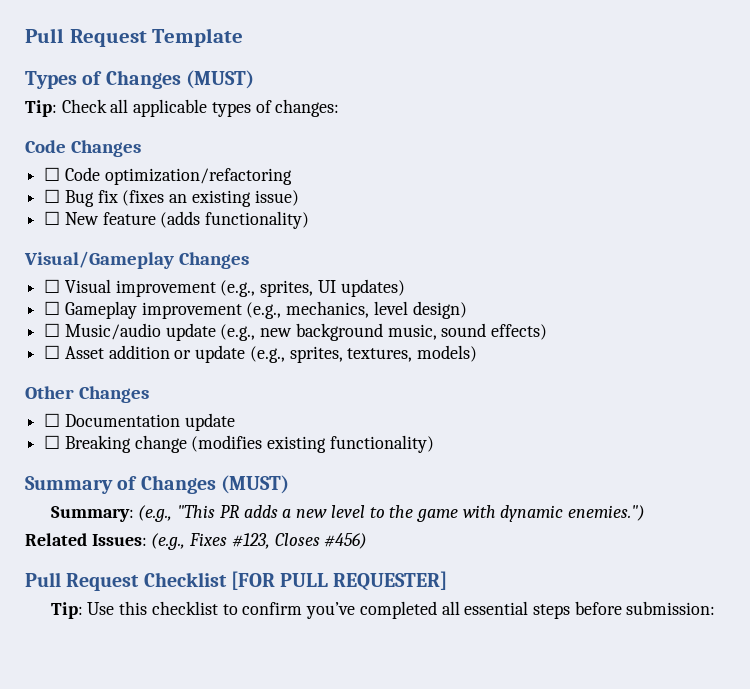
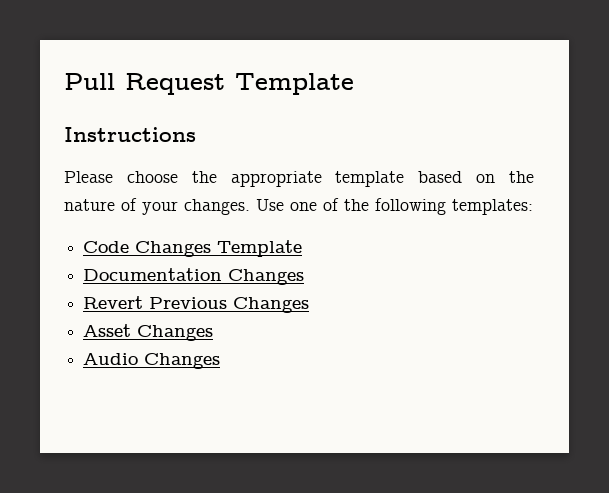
- Types of Changes (MUST)
- Tip: Check all applicable types of changes:
- Code Changes
- ☐ Code optimization/refactoring
- ☐ Bug fix (fixes an existing issue)
- ☐ New feature (adds functionality)
- Visual/Gameplay Changes
- ☐ Visual improvement (e.g., sprites, UI updates)
- ☐ Gameplay improvement (e.g., mechanics, level design)
- ☐ Music/audio update (e.g., new background music, sound effects)
- ☐ Asset addition or update (e.g., sprites, textures, models)
- Other Changes
- ☐ Documentation update
- ☐ Breaking change (modifies existing functionality)
- Summary of Changes (MUST)
- Summary: (e.g., "This PR adds a new level to the game with dynamic enemies.")
- Related Issues: (e.g., Fixes #123, Closes #456)
- Pull Request Checklist [FOR PULL REQUESTER]
- Tip: Use this checklist to confirm you’ve completed all essential steps before submission:
+ Instructions
+ Please choose the appropriate template based on the nature of your changes. Use one of the following templates:
+ Code Changes Template
+ Documentation Changes
+ Revert Previous Changes
+ Asset Changes
+ Audio Changes

